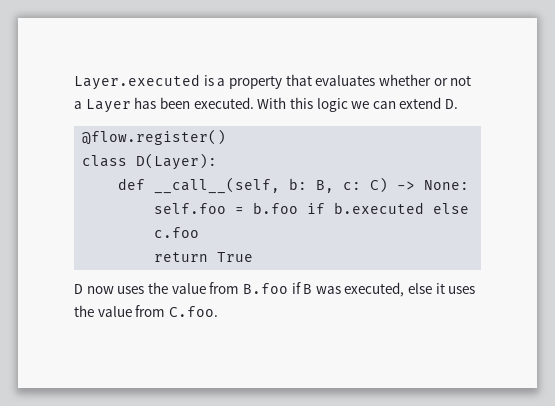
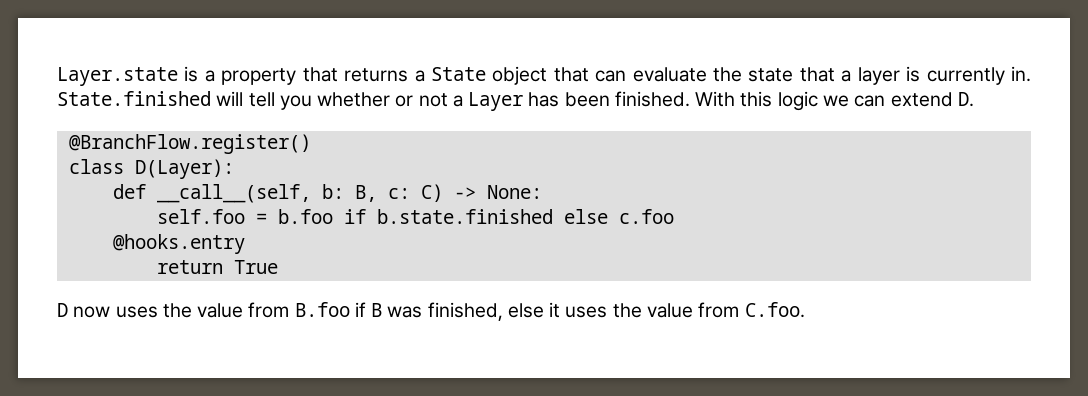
- Layer.executed is a property that evaluates whether or not a Layer has been executed.
+ Layer.state is a property that returns a State object that can evaluate the state that a layer is currently in. State.finished will tell you whether or not a Layer has been finished.
- @flow.register()
+ @BranchFlow.register()
- self.foo = b.foo if b.executed else c.foo
+ self.foo = b.foo if b.state.finished else c.foo
+ @hooks.entry
- D now uses the value from B.foo if B was executed, else it uses the value from C.foo.
+ D now uses the value from B.foo if B was finished, else it uses the value from C.foo.

